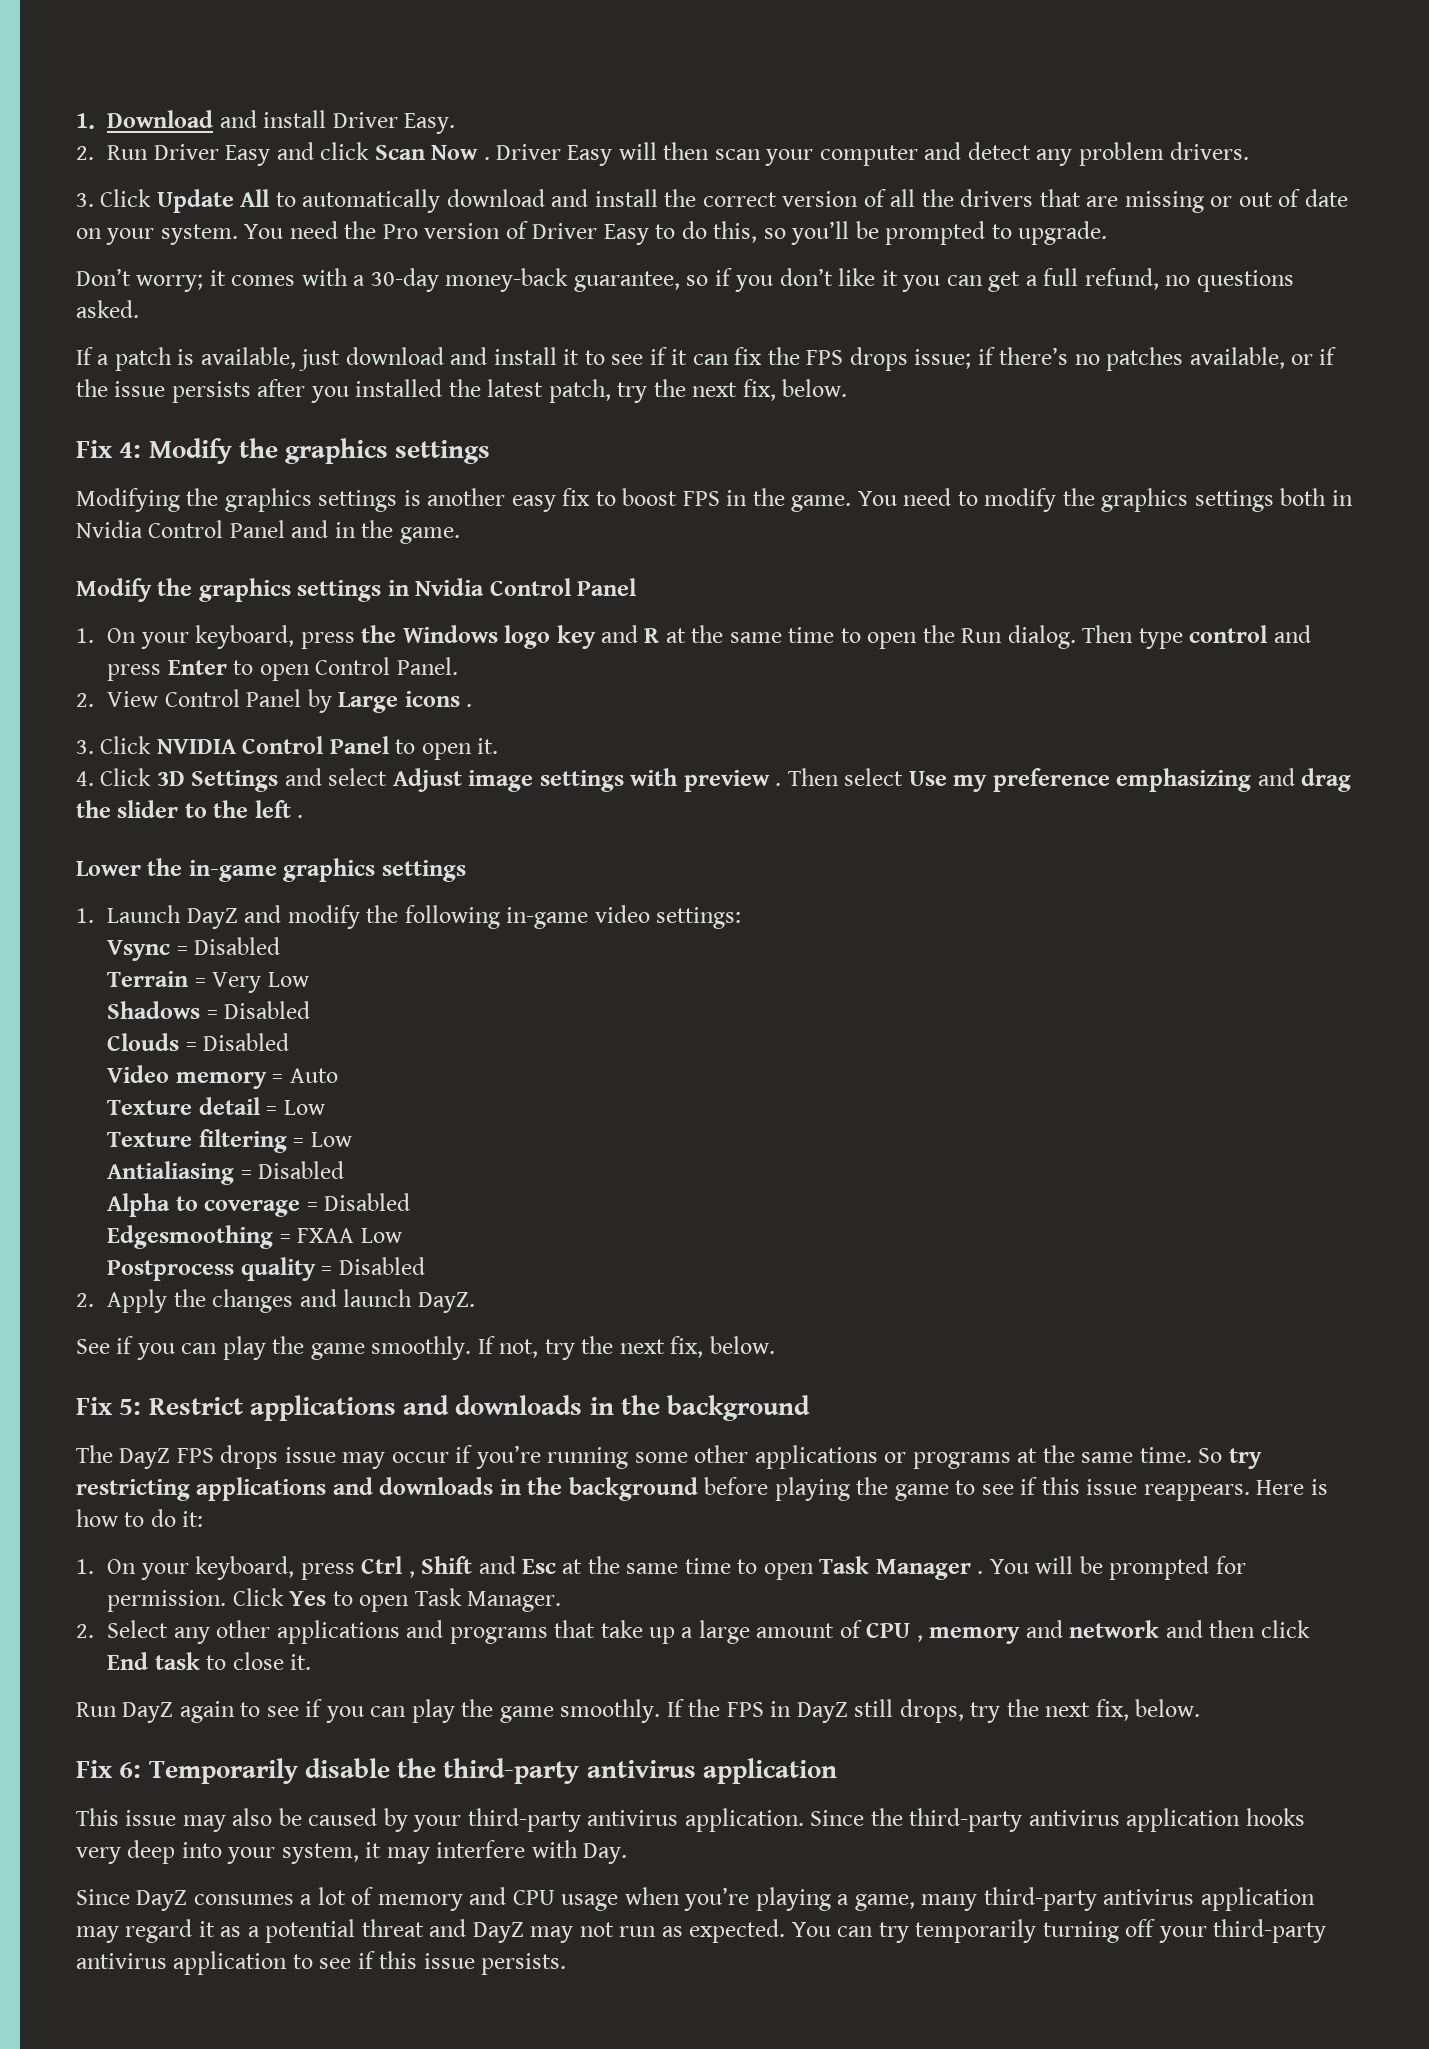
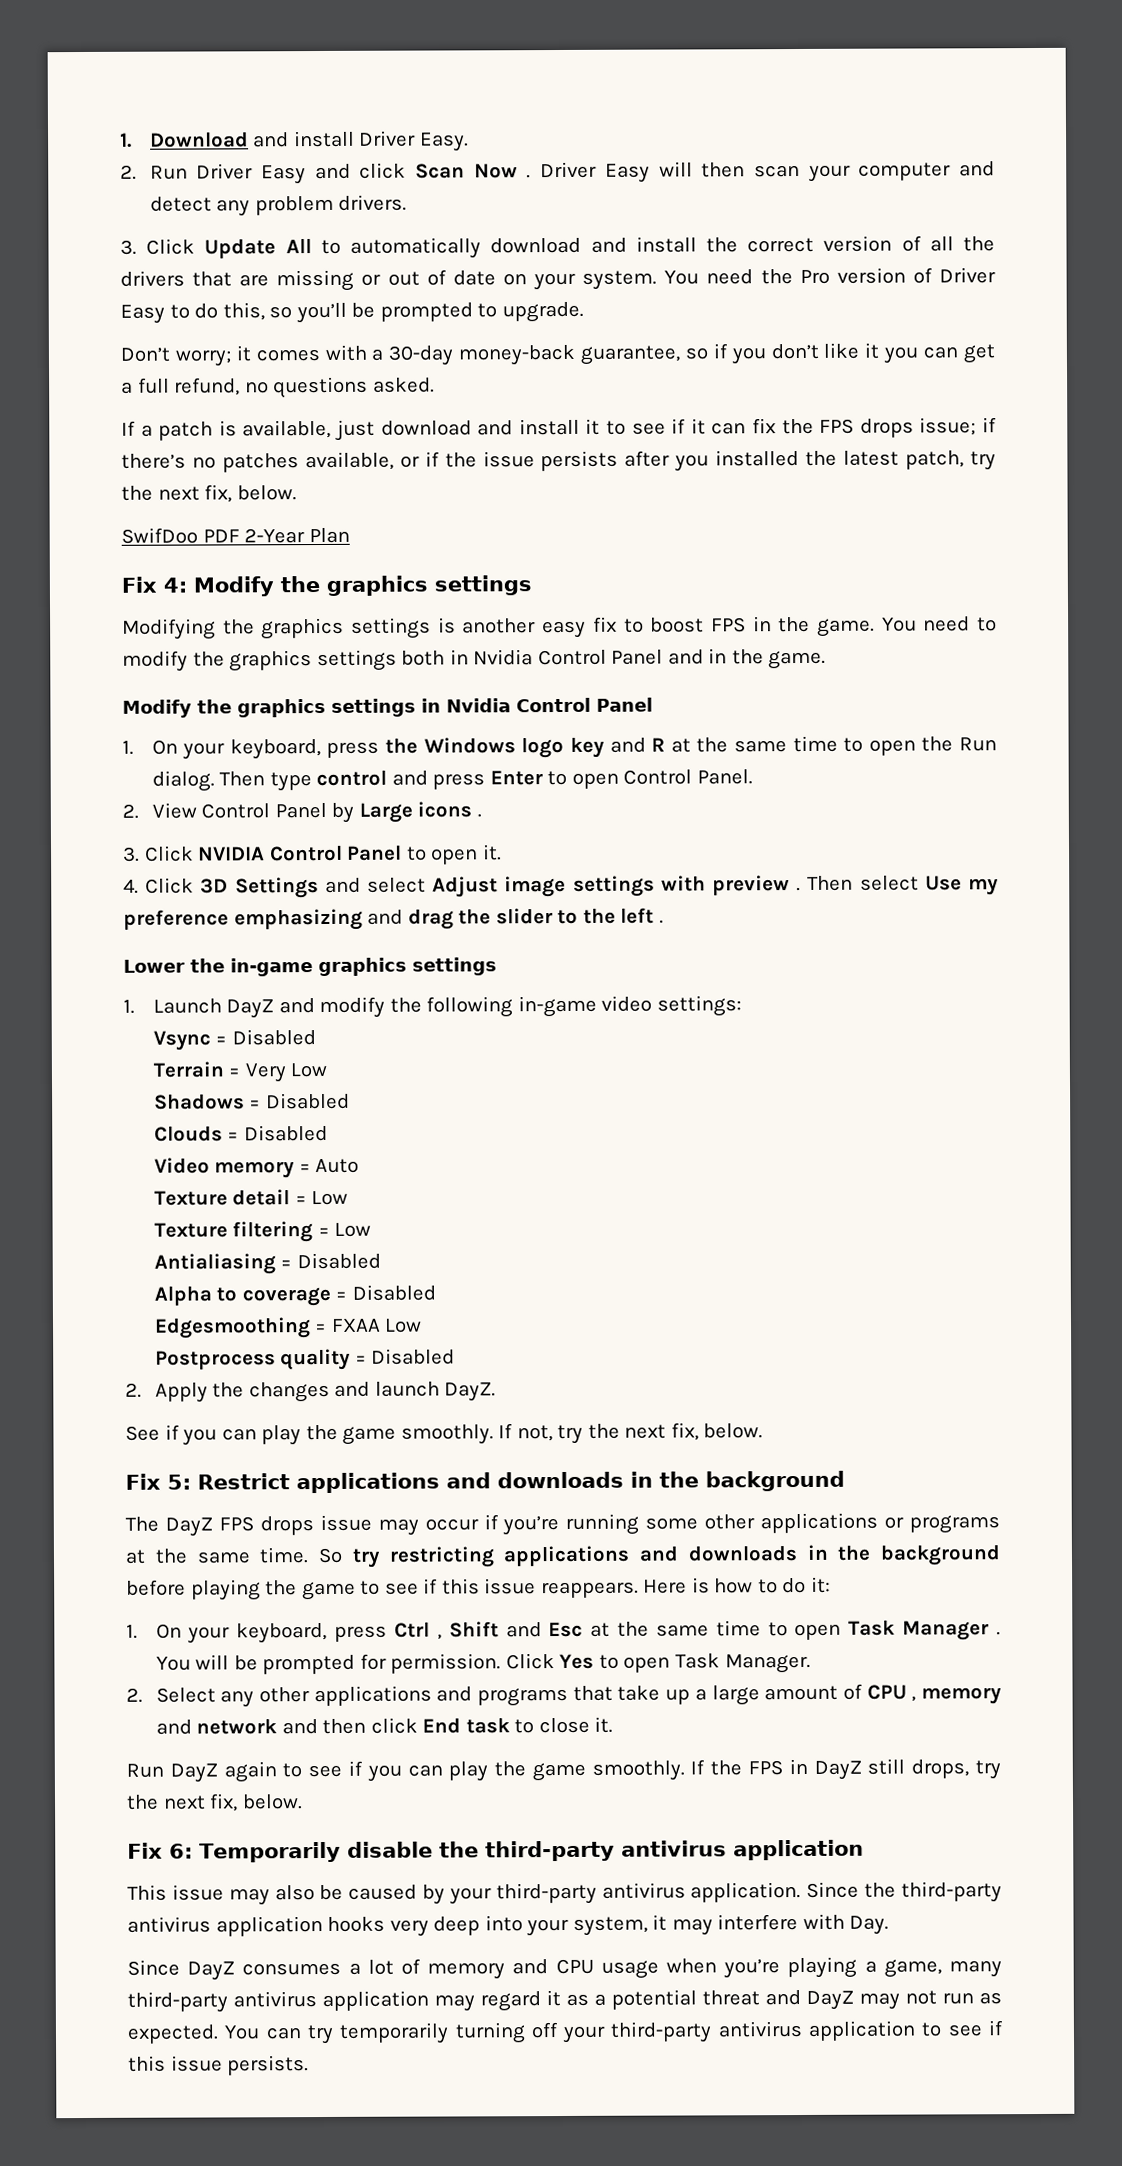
+ SwifDoo PDF 2-Year Plan

